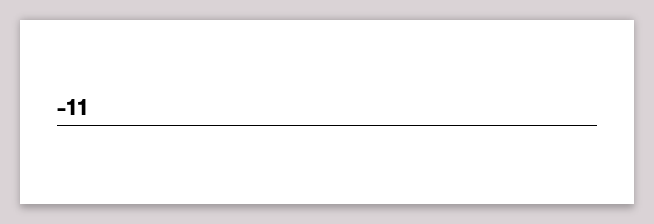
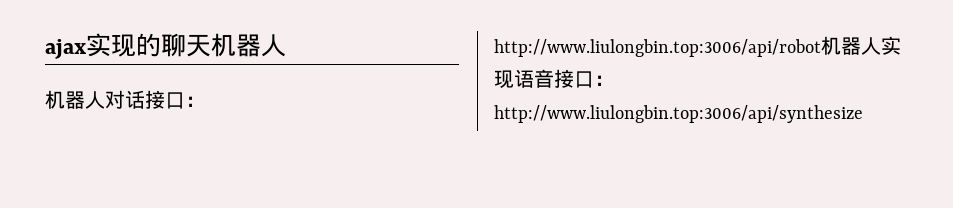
- -11
+ ajax实现的聊天机器人
+ 机器人对话接口：http://www.liulongbin.top:3006/api/robot机器人实现语音接口：http://www.liulongbin.top:3006/api/synthesize

